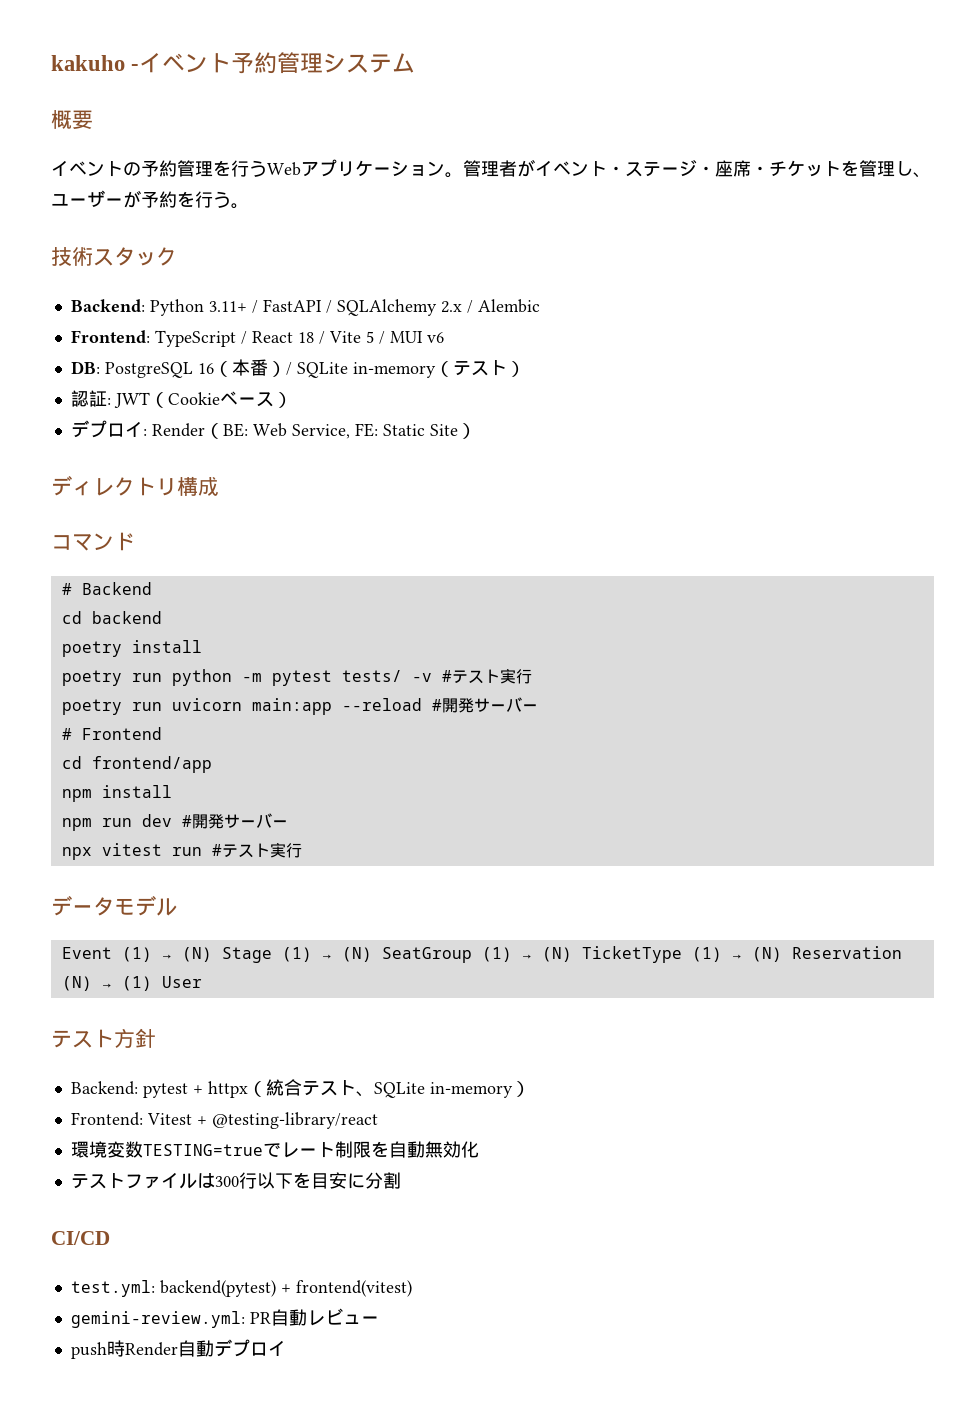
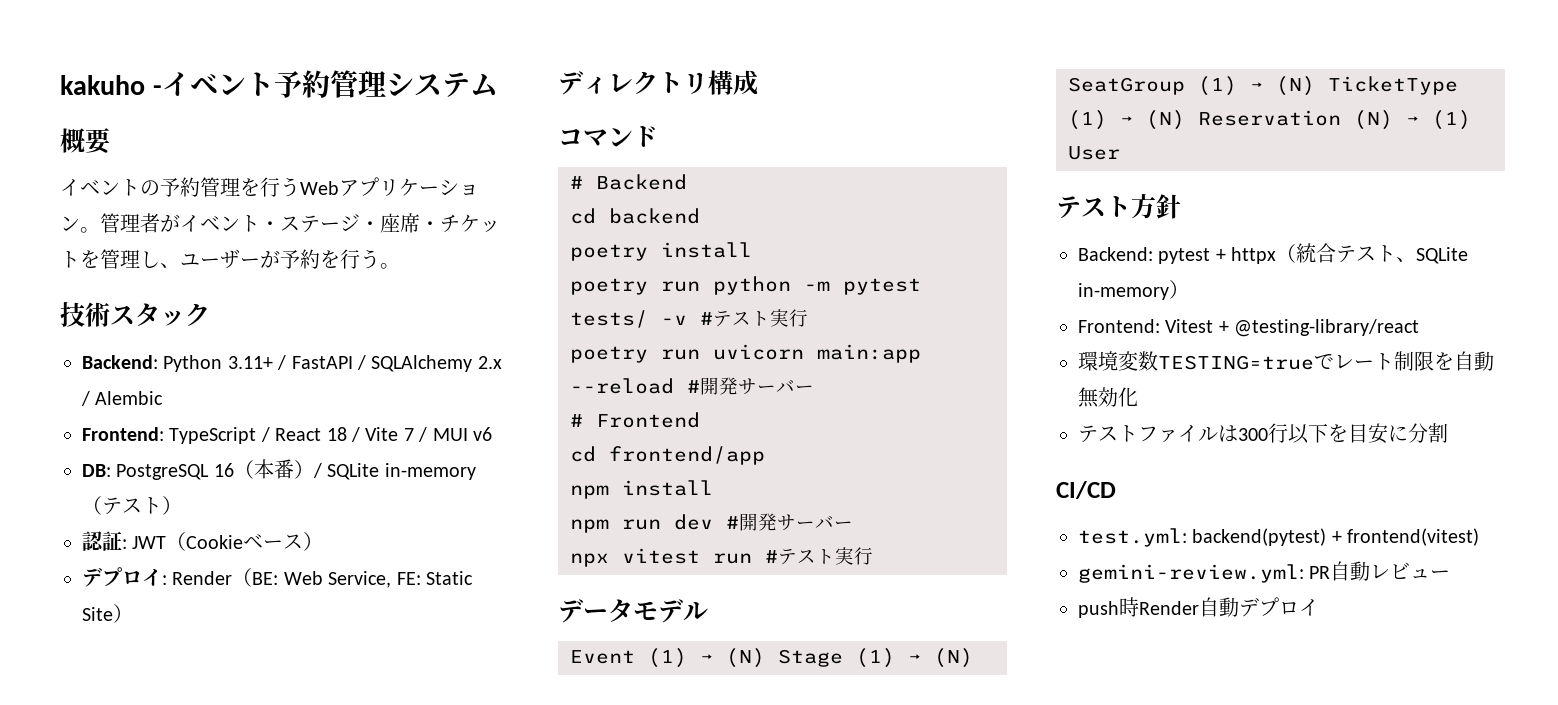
- Frontend: TypeScript / React 18 / Vite 5 / MUI v6
+ Frontend: TypeScript / React 18 / Vite 7 / MUI v6

